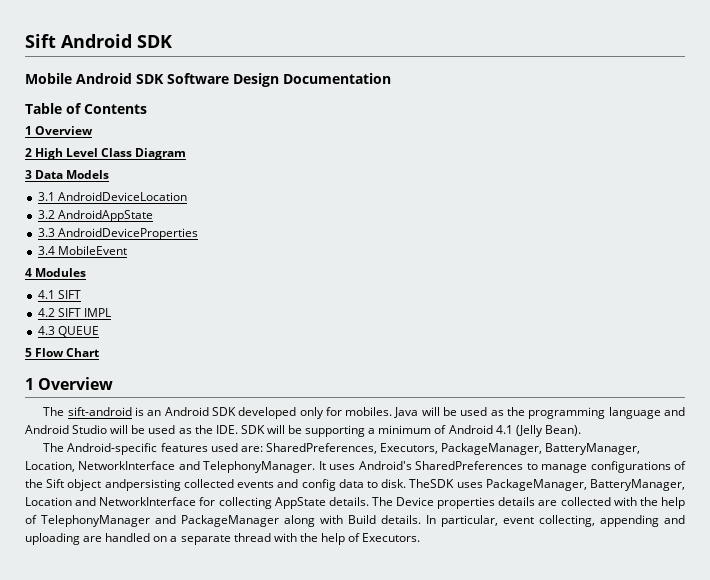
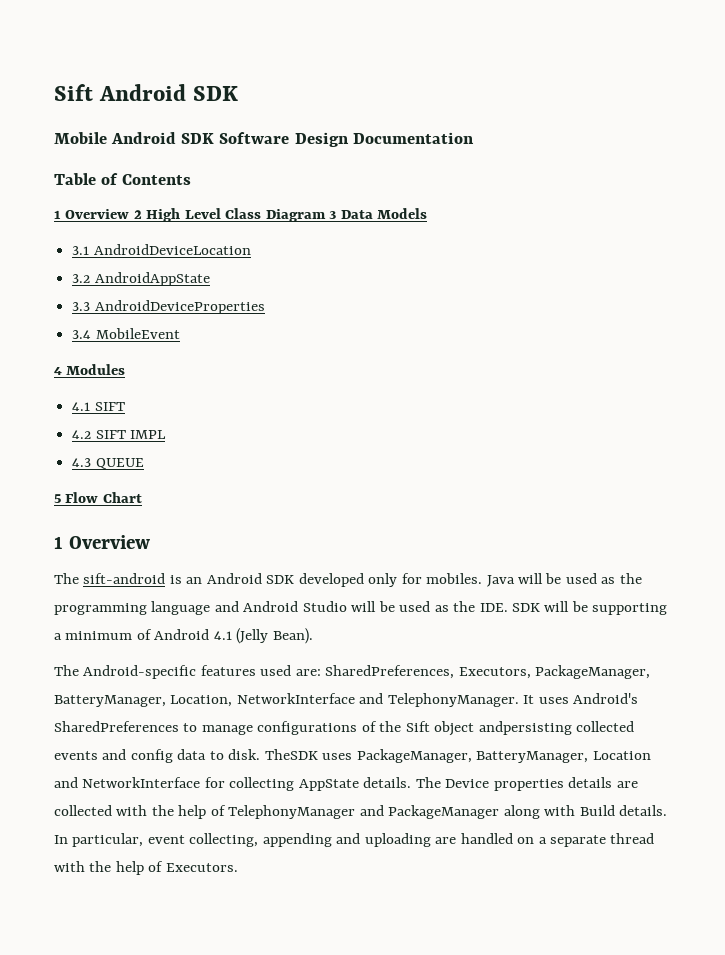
  Table of Contents
- 1 Overview
- 2 High Level Class Diagram
- 3 Data Models
+ 1 Overview 2 High Level Class Diagram 3 Data Models

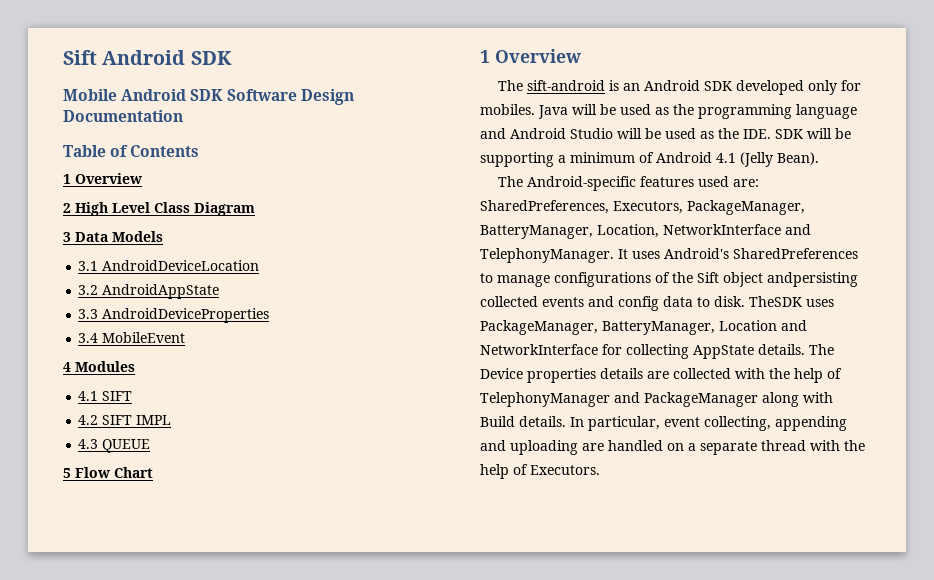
  Table of Contents
- 1 Overview 2 High Level Class Diagram 3 Data Models
+ 1 Overview
+ 2 High Level Class Diagram
+ 3 Data Models

